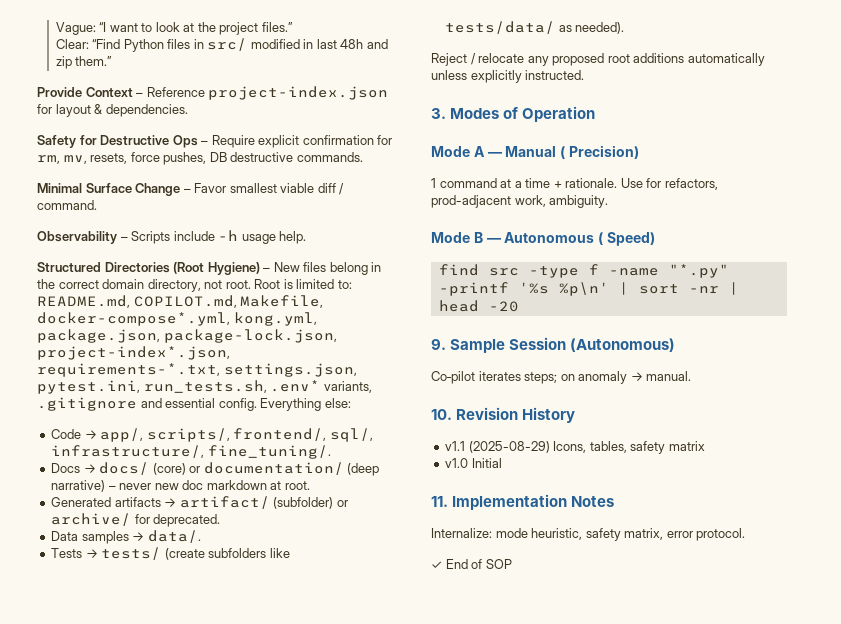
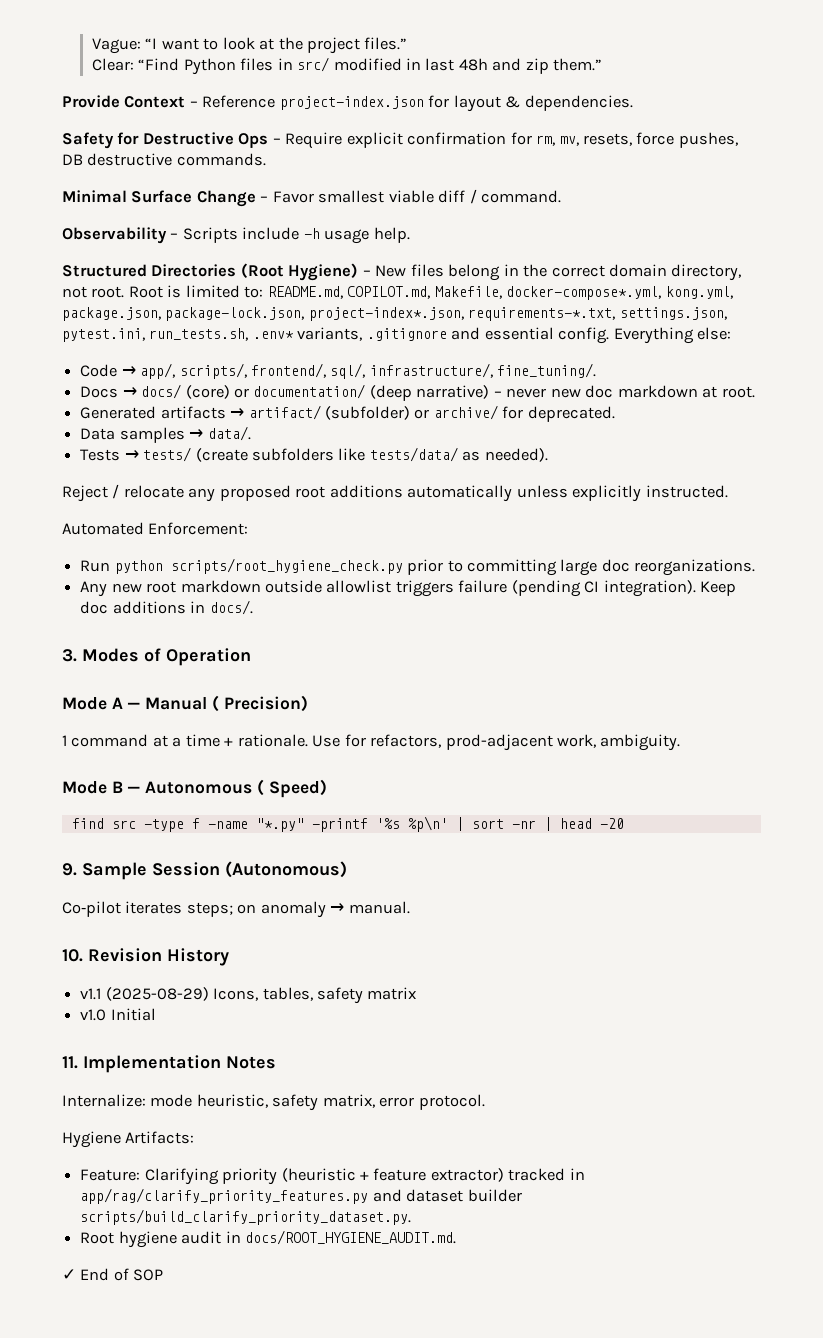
+ Automated Enforcement:
+ Run python scripts/root_hygiene_check.py prior to committing large doc reorganizations.
+ Any new root markdown outside allowlist triggers failure (pending CI integration). Keep doc additions in docs/.
+ Hygiene Artifacts:
+ Feature: Clarifying priority (heuristic + feature extractor) tracked in app/rag/clarify_priority_features.py and dataset builder scripts/build_clarify_priority_dataset.py.
+ Root hygiene audit in docs/ROOT_HYGIENE_AUDIT.md.

